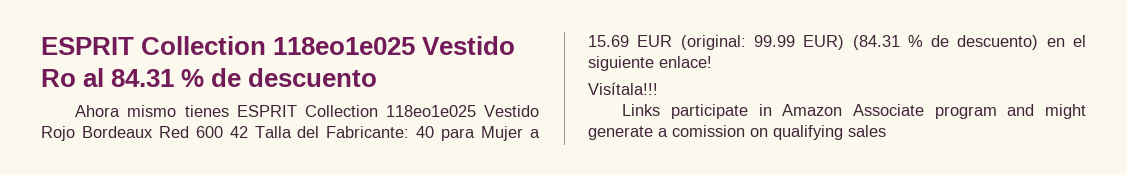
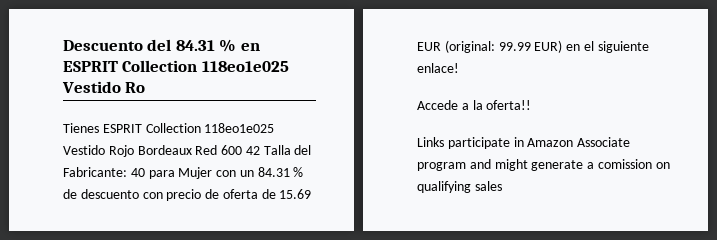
- ESPRIT Collection 118eo1e025 Vestido Ro al 84.31 % de descuento
- Ahora mismo tienes ESPRIT Collection 118eo1e025 Vestido Rojo Bordeaux Red 600 42 Talla del Fabricante: 40 para Mujer a 15.69 EUR (original: 99.99 EUR) (84.31 % de descuento) en el siguiente enlace!
+ Descuento del 84.31 % en ESPRIT Collection 118eo1e025 Vestido Ro
+ Tienes ESPRIT Collection 118eo1e025 Vestido Rojo Bordeaux Red 600 42 Talla del Fabricante: 40 para Mujer con un 84.31 % de descuento con precio de oferta de 15.69 EUR (original: 99.99 EUR) en el siguiente enlace!
- Visítala!!!
+ Accede a la oferta!!

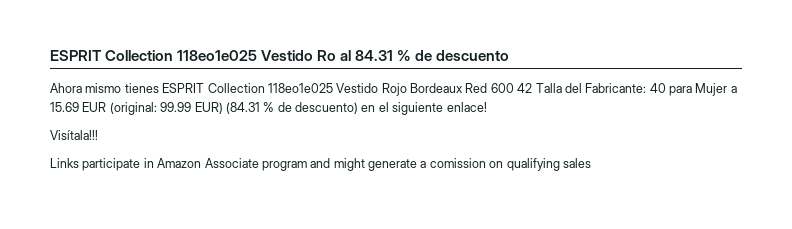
- Descuento del 84.31 % en ESPRIT Collection 118eo1e025 Vestido Ro
- Tienes ESPRIT Collection 118eo1e025 Vestido Rojo Bordeaux Red 600 42 Talla del Fabricante: 40 para Mujer con un 84.31 % de descuento con precio de oferta de 15.69 EUR (original: 99.99 EUR) en el siguiente enlace!
+ ESPRIT Collection 118eo1e025 Vestido Ro al 84.31 % de descuento
+ Ahora mismo tienes ESPRIT Collection 118eo1e025 Vestido Rojo Bordeaux Red 600 42 Talla del Fabricante: 40 para Mujer a 15.69 EUR (original: 99.99 EUR) (84.31 % de descuento) en el siguiente enlace!
- Accede a la oferta!!
+ Visítala!!!

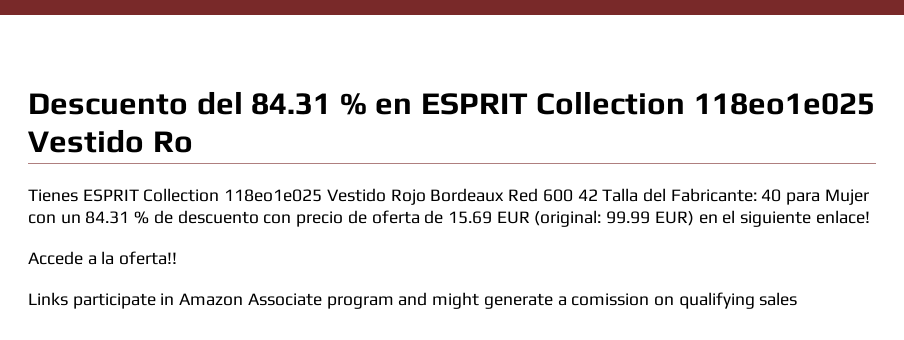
- ESPRIT Collection 118eo1e025 Vestido Ro al 84.31 % de descuento
- Ahora mismo tienes ESPRIT Collection 118eo1e025 Vestido Rojo Bordeaux Red 600 42 Talla del Fabricante: 40 para Mujer a 15.69 EUR (original: 99.99 EUR) (84.31 % de descuento) en el siguiente enlace!
+ Descuento del 84.31 % en ESPRIT Collection 118eo1e025 Vestido Ro
+ Tienes ESPRIT Collection 118eo1e025 Vestido Rojo Bordeaux Red 600 42 Talla del Fabricante: 40 para Mujer con un 84.31 % de descuento con precio de oferta de 15.69 EUR (original: 99.99 EUR) en el siguiente enlace!
- Visítala!!!
+ Accede a la oferta!!

